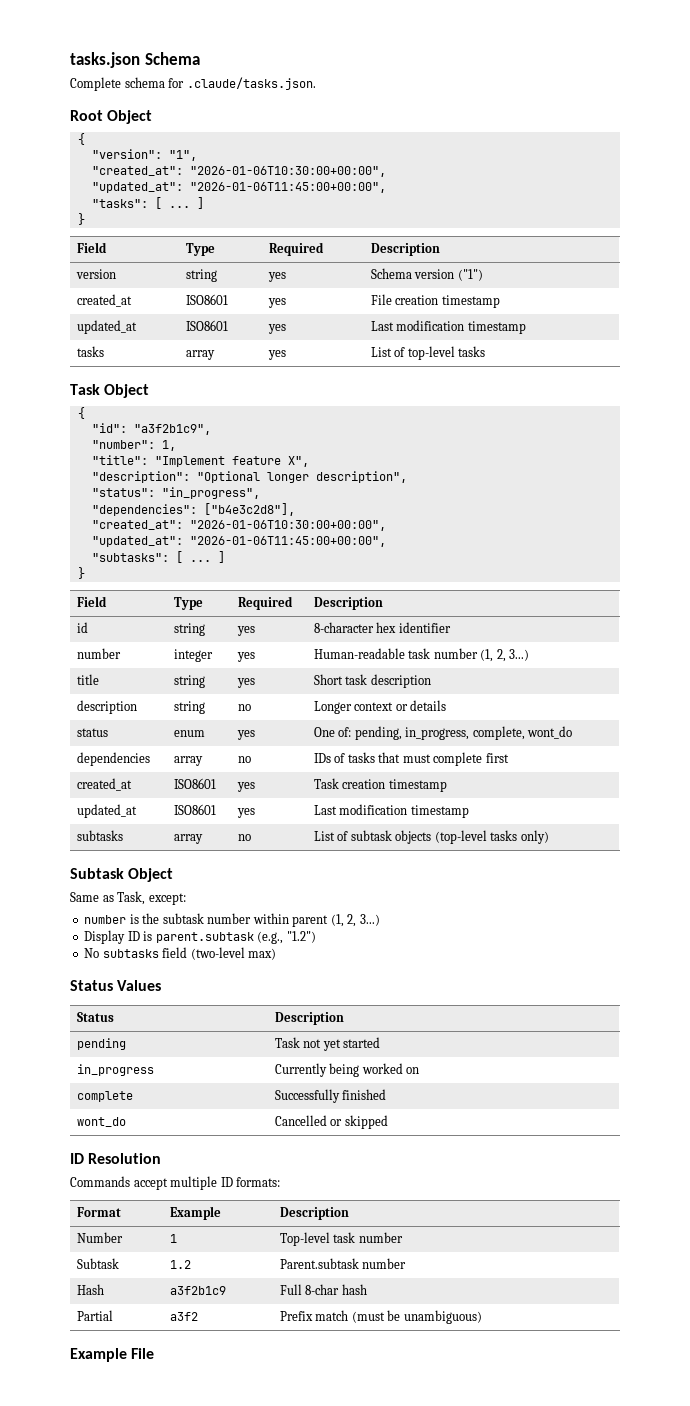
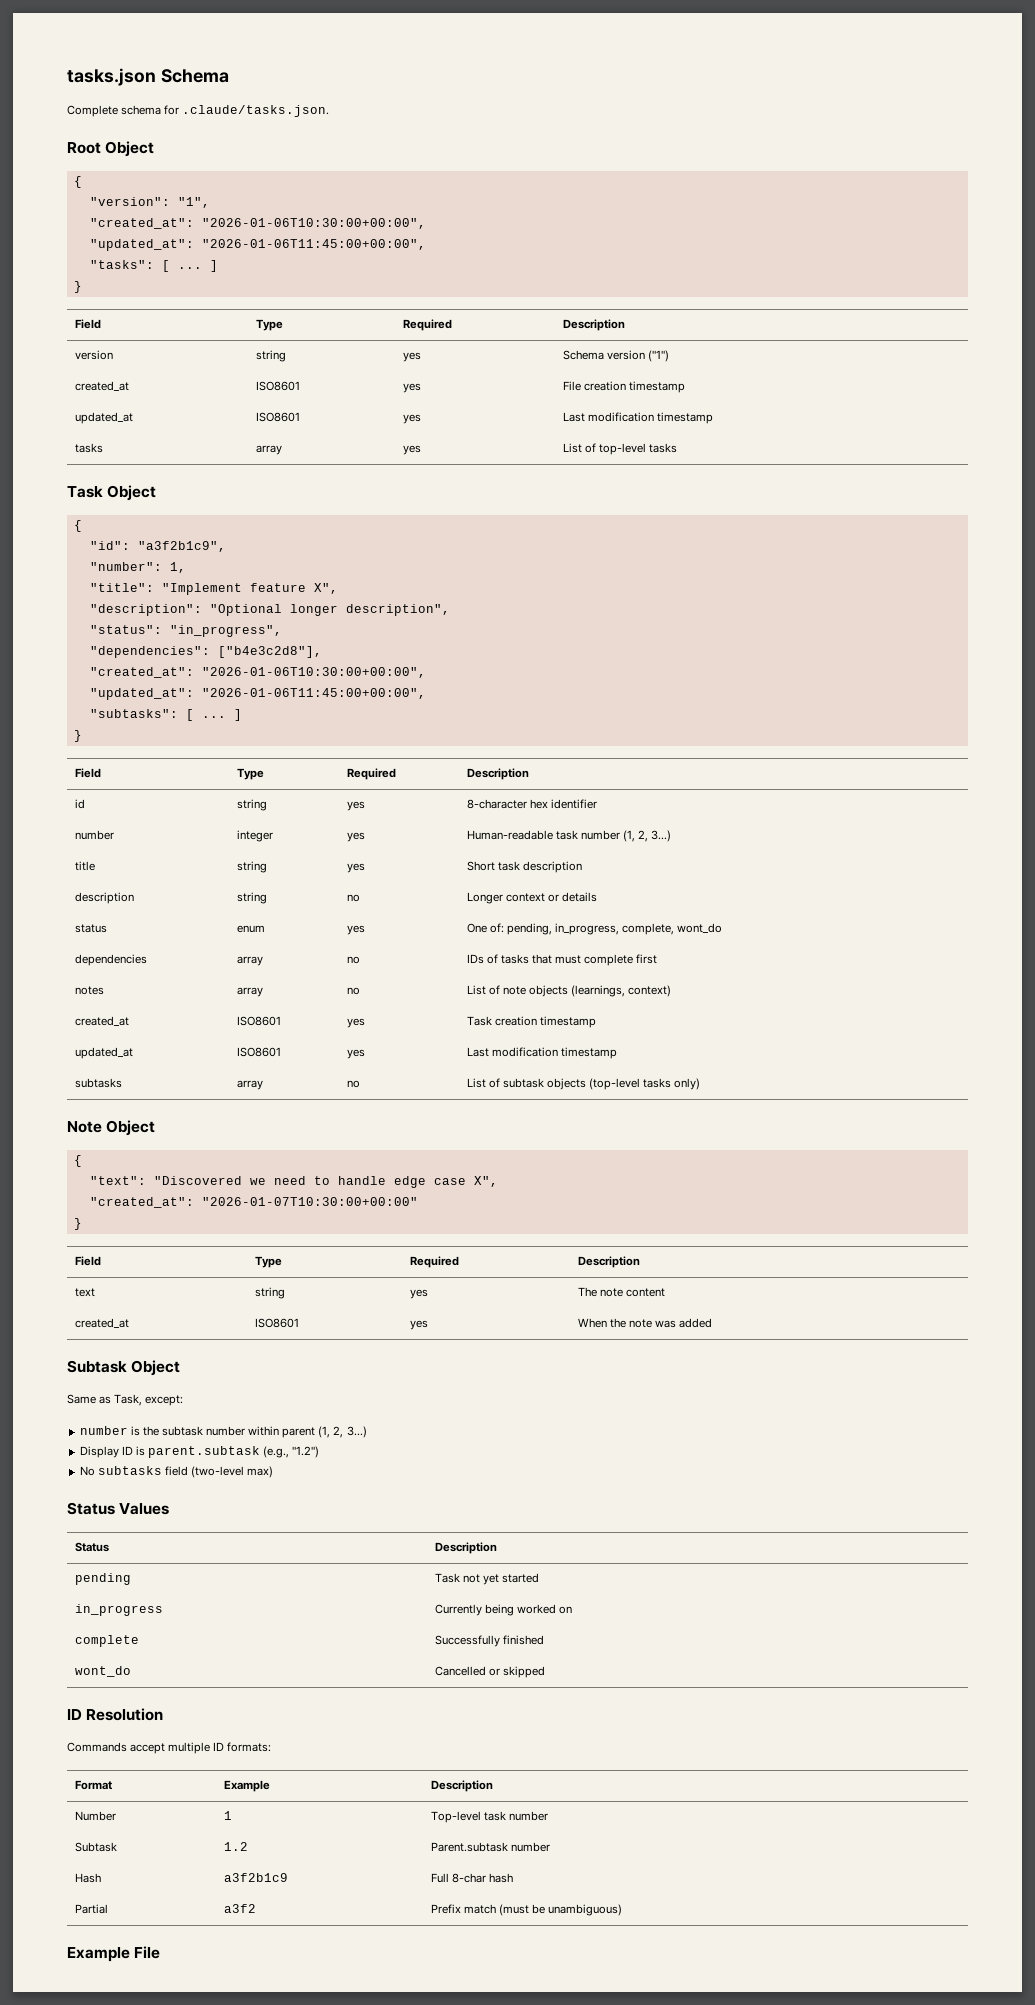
+ notes | array | no | List of note objects (learnings, context)
+ Note Object
+ {
+ "text": "Discovered we need to handle edge case X",
+ "created_at": "2026-01-07T10:30:00+00:00"
+ }
+ Field | Type | Required | Description
+ text | string | yes | The note content
+ created_at | ISO8601 | yes | When the note was added

